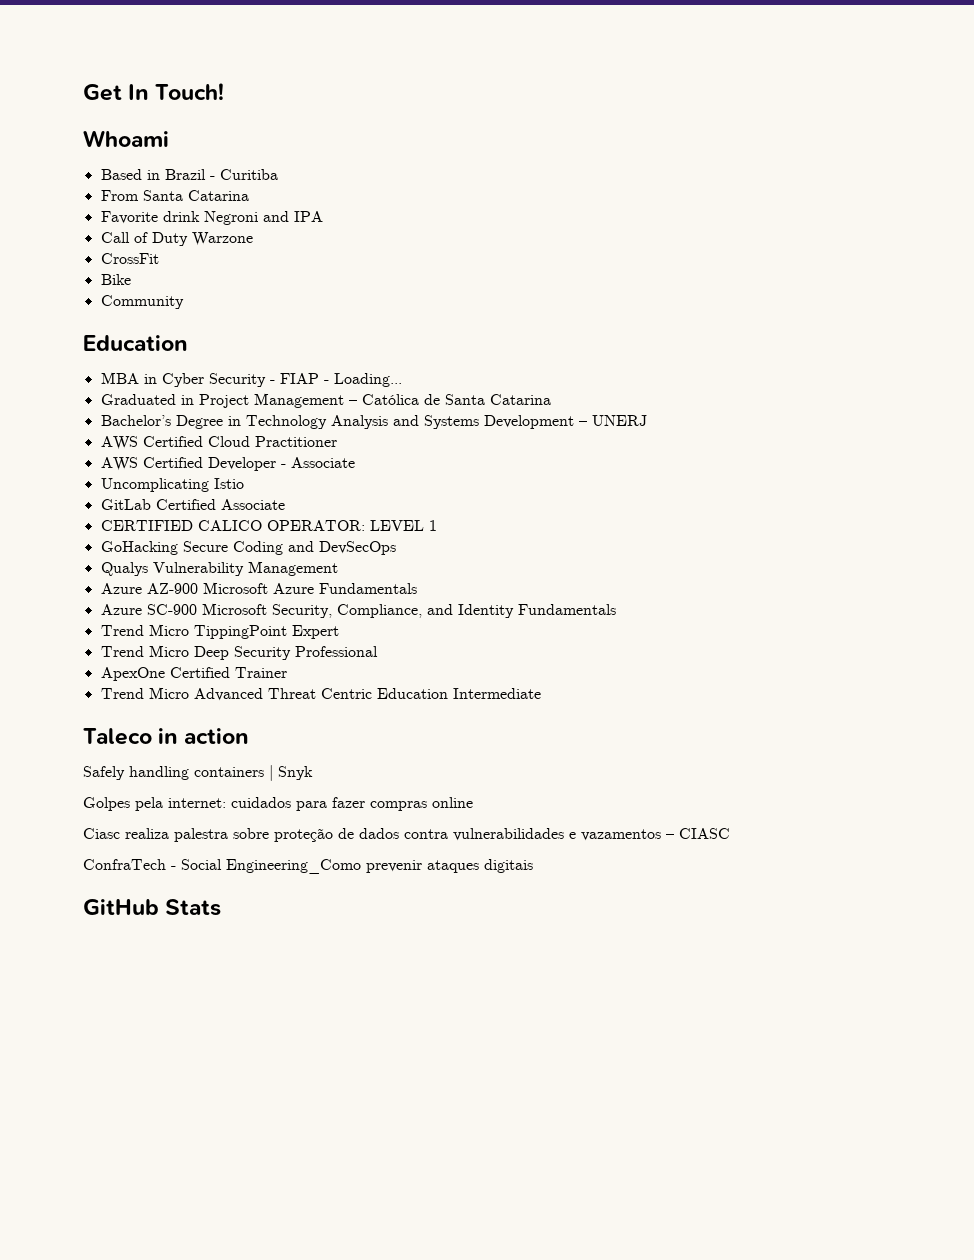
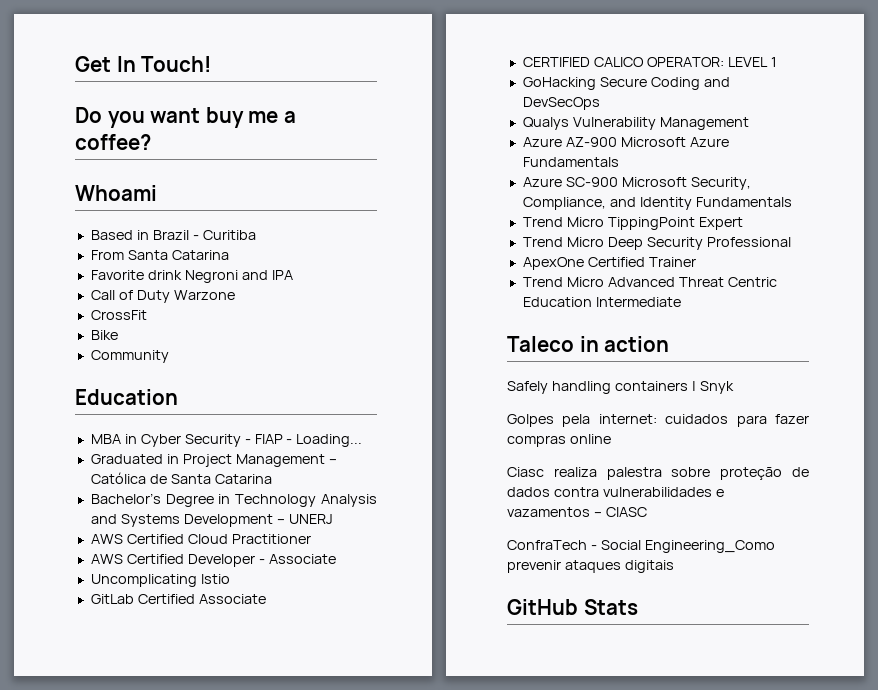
+ Do you want buy me a coffee?

